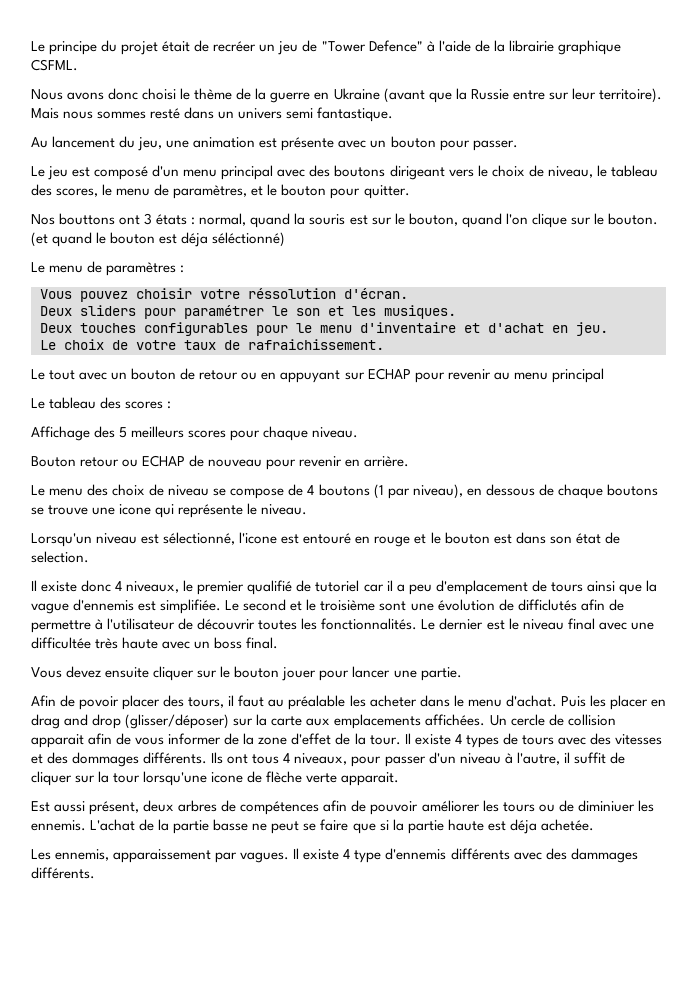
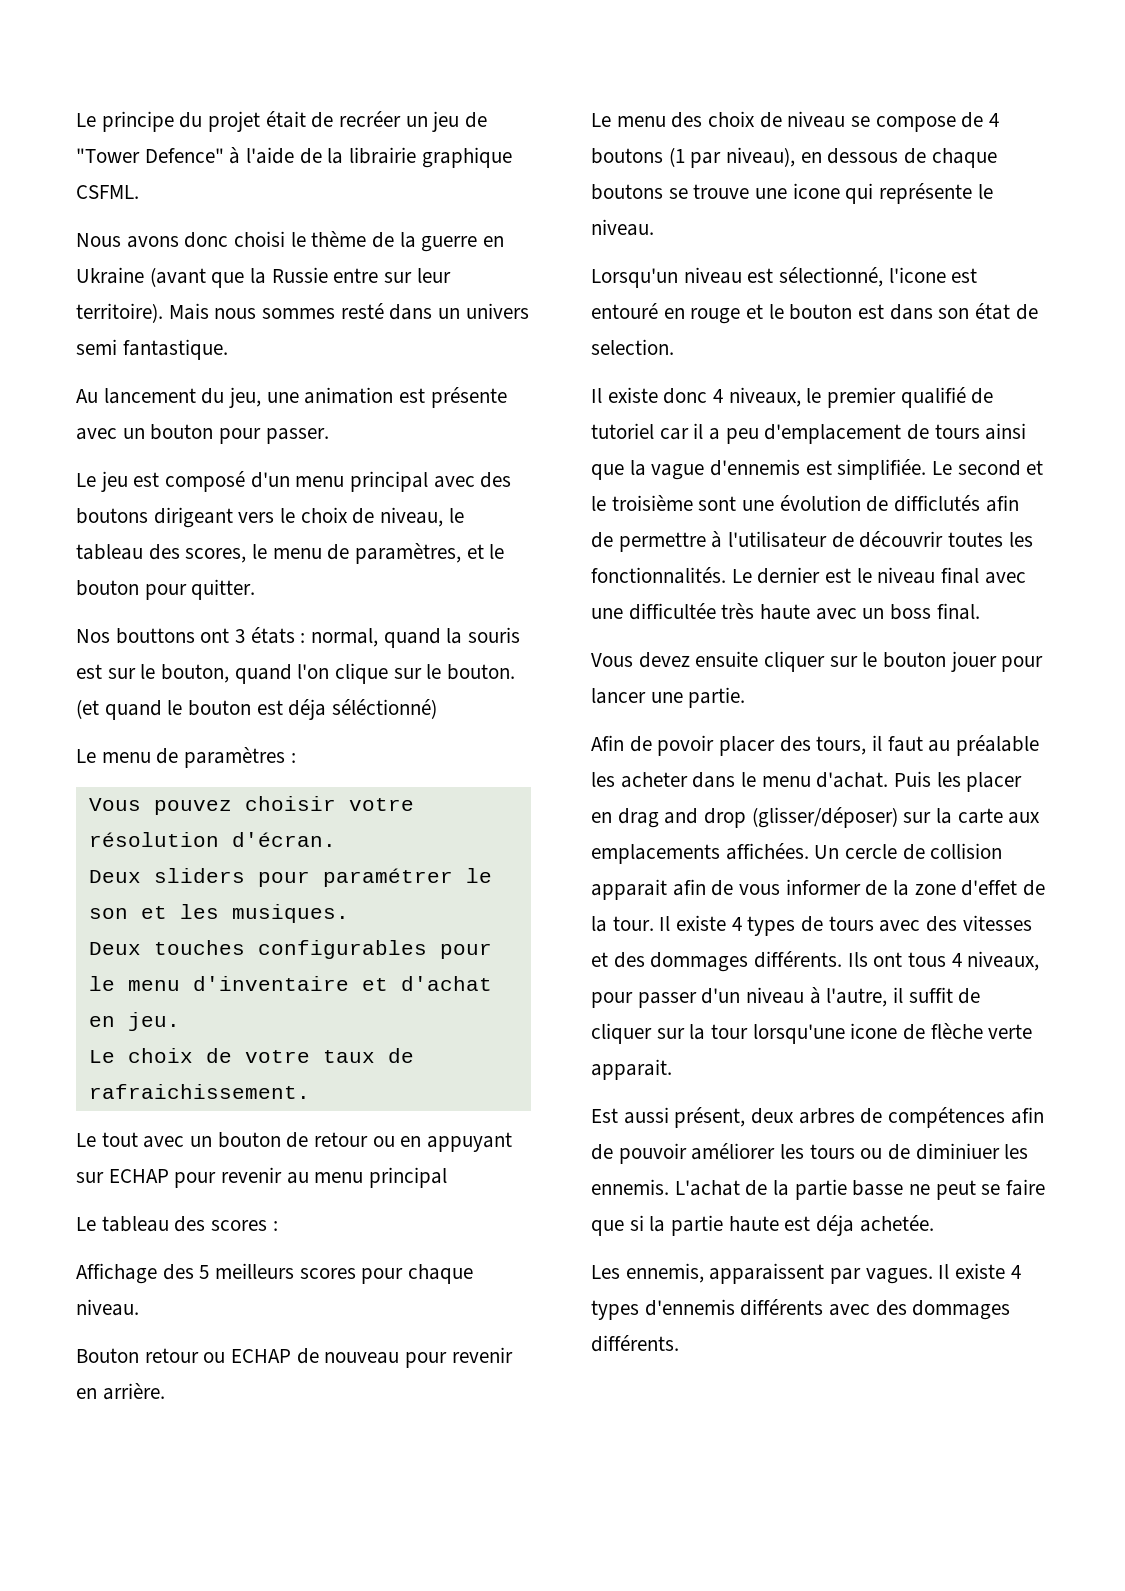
- Vous pouvez choisir votre réssolution d'écran.
+ Vous pouvez choisir votre résolution d'écran.
- Les ennemis, apparaissement par vagues.
+ Les ennemis, apparaissent par vagues.
- Il existe 4 type d'ennemis différents avec des dammages différents.
+ Il existe 4 types d'ennemis différents avec des dommages différents.

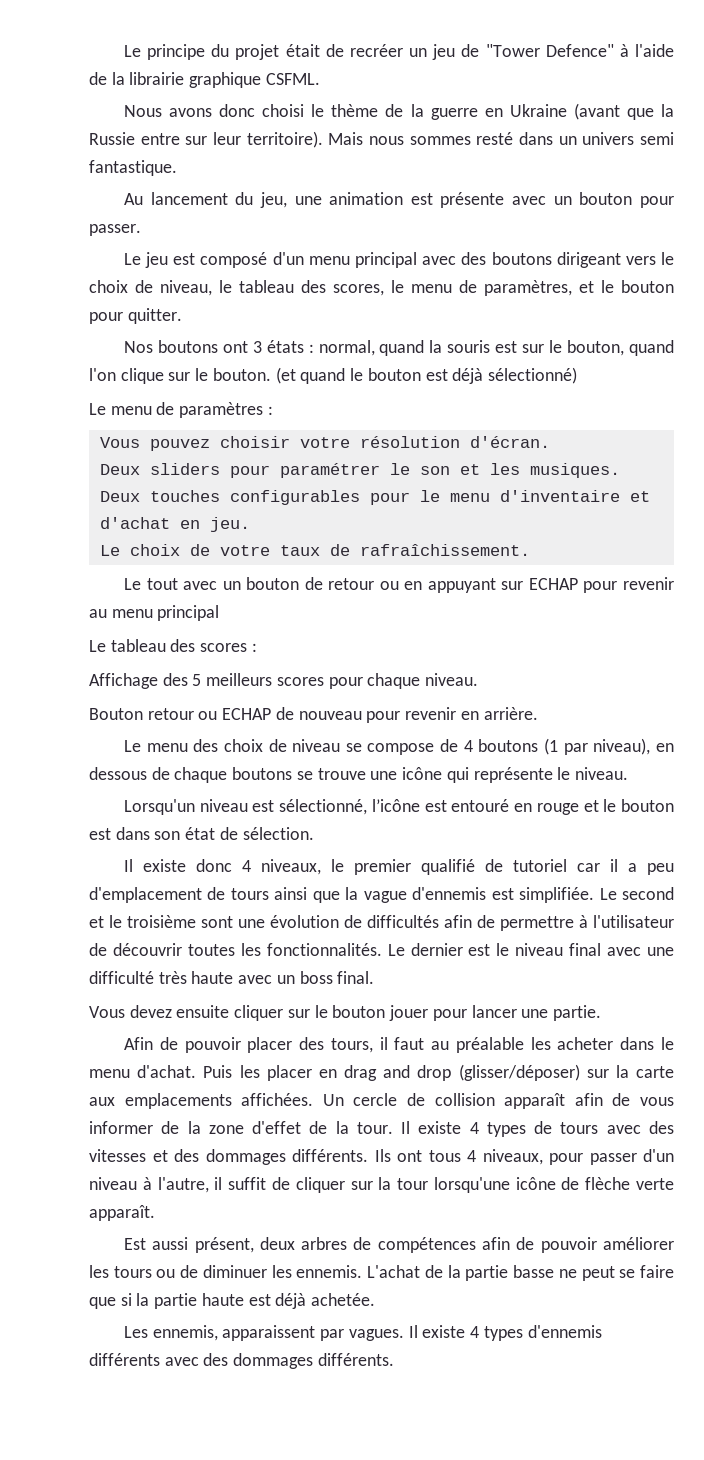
- Nos bouttons ont 3 états : normal, quand la souris est sur le bouton, quand l'on clique sur le bouton.
+ Nos boutons ont 3 états : normal, quand la souris est sur le bouton, quand l'on clique sur le bouton.
- (et quand le bouton est déja séléctionné)
+ (et quand le bouton est déjà sélectionné)
- Le choix de votre taux de rafraichissement.
+ Le choix de votre taux de rafraîchissement.
- Le menu des choix de niveau se compose de 4 boutons (1 par niveau), en dessous de chaque boutons se trouve une icone qui représente le niveau.
+ Le menu des choix de niveau se compose de 4 boutons (1 par niveau), en dessous de chaque boutons se trouve une icône qui représente le niveau.
- Lorsqu'un niveau est sélectionné, l'icone est entouré en rouge et le bouton est dans son état de selection.
+ Lorsqu'un niveau est sélectionné, l’icône est entouré en rouge et le bouton est dans son état de sélection.
- Le second et le troisième sont une évolution de difficlutés afin de permettre à l'utilisateur de découvrir toutes les fonctionnalités.
+ Le second et le troisième sont une évolution de difficultés afin de permettre à l'utilisateur de découvrir toutes les fonctionnalités.
- Le dernier est le niveau final avec une difficultée très haute avec un boss final.
+ Le dernier est le niveau final avec une difficulté très haute avec un boss final.
- Afin de povoir placer des tours, il faut au préalable les acheter dans le menu d'achat.
+ Afin de pouvoir placer des tours, il faut au préalable les acheter dans le menu d'achat.
- Un cercle de collision apparait afin de vous informer de la zone d'effet de la tour.
+ Un cercle de collision apparaît afin de vous informer de la zone d'effet de la tour.
- Ils ont tous 4 niveaux, pour passer d'un niveau à l'autre, il suffit de cliquer sur la tour lorsqu'une icone de flèche verte apparait.
+ Ils ont tous 4 niveaux, pour passer d'un niveau à l'autre, il suffit de cliquer sur la tour lorsqu'une icône de flèche verte apparaît.
- Est aussi présent, deux arbres de compétences afin de pouvoir améliorer les tours ou de diminiuer les ennemis.
+ Est aussi présent, deux arbres de compétences afin de pouvoir améliorer les tours ou de diminuer les ennemis.
- L'achat de la partie basse ne peut se faire que si la partie haute est déja achetée.
+ L'achat de la partie basse ne peut se faire que si la partie haute est déjà achetée.

